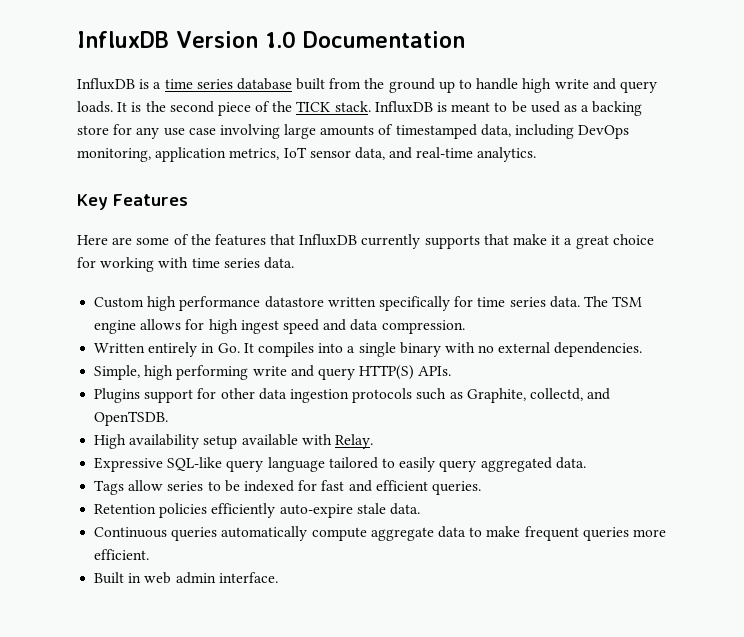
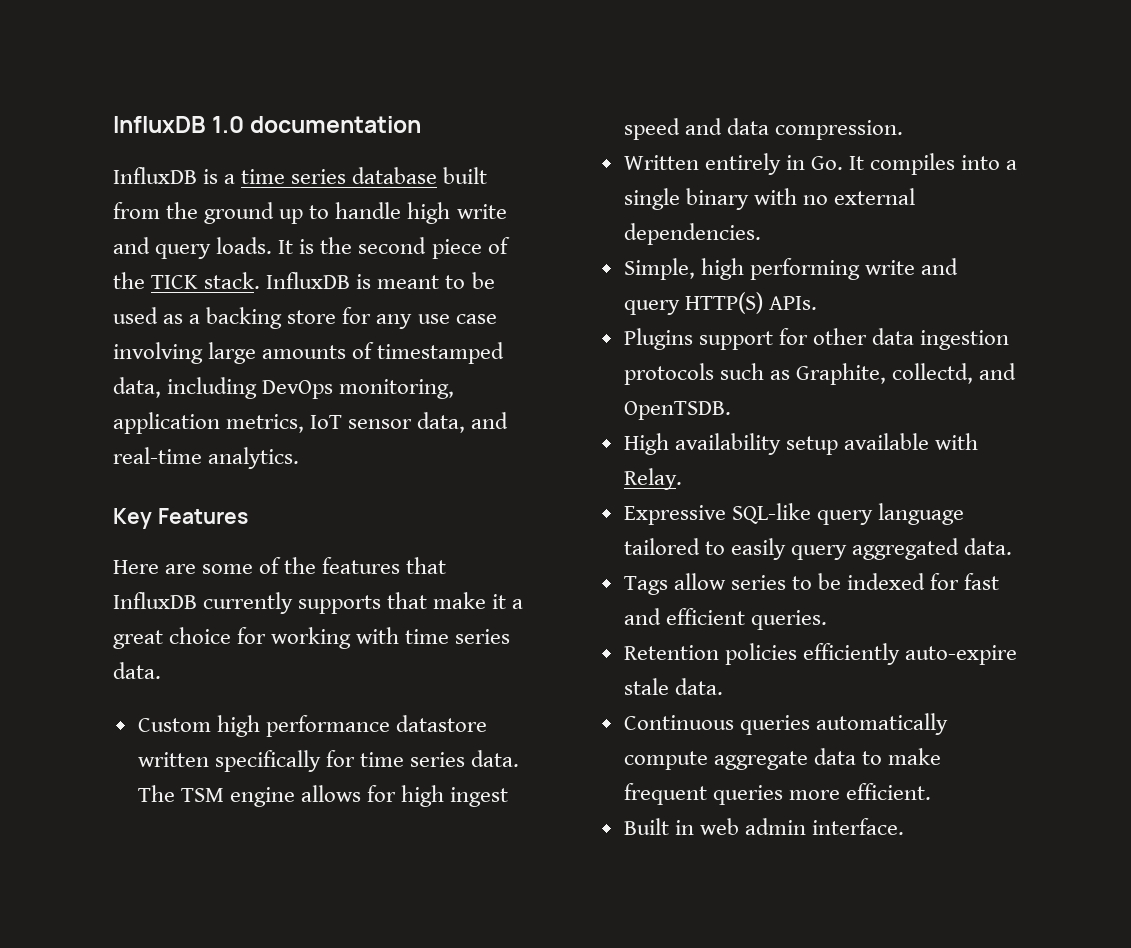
- InfluxDB Version 1.0 Documentation
+ InfluxDB 1.0 documentation

